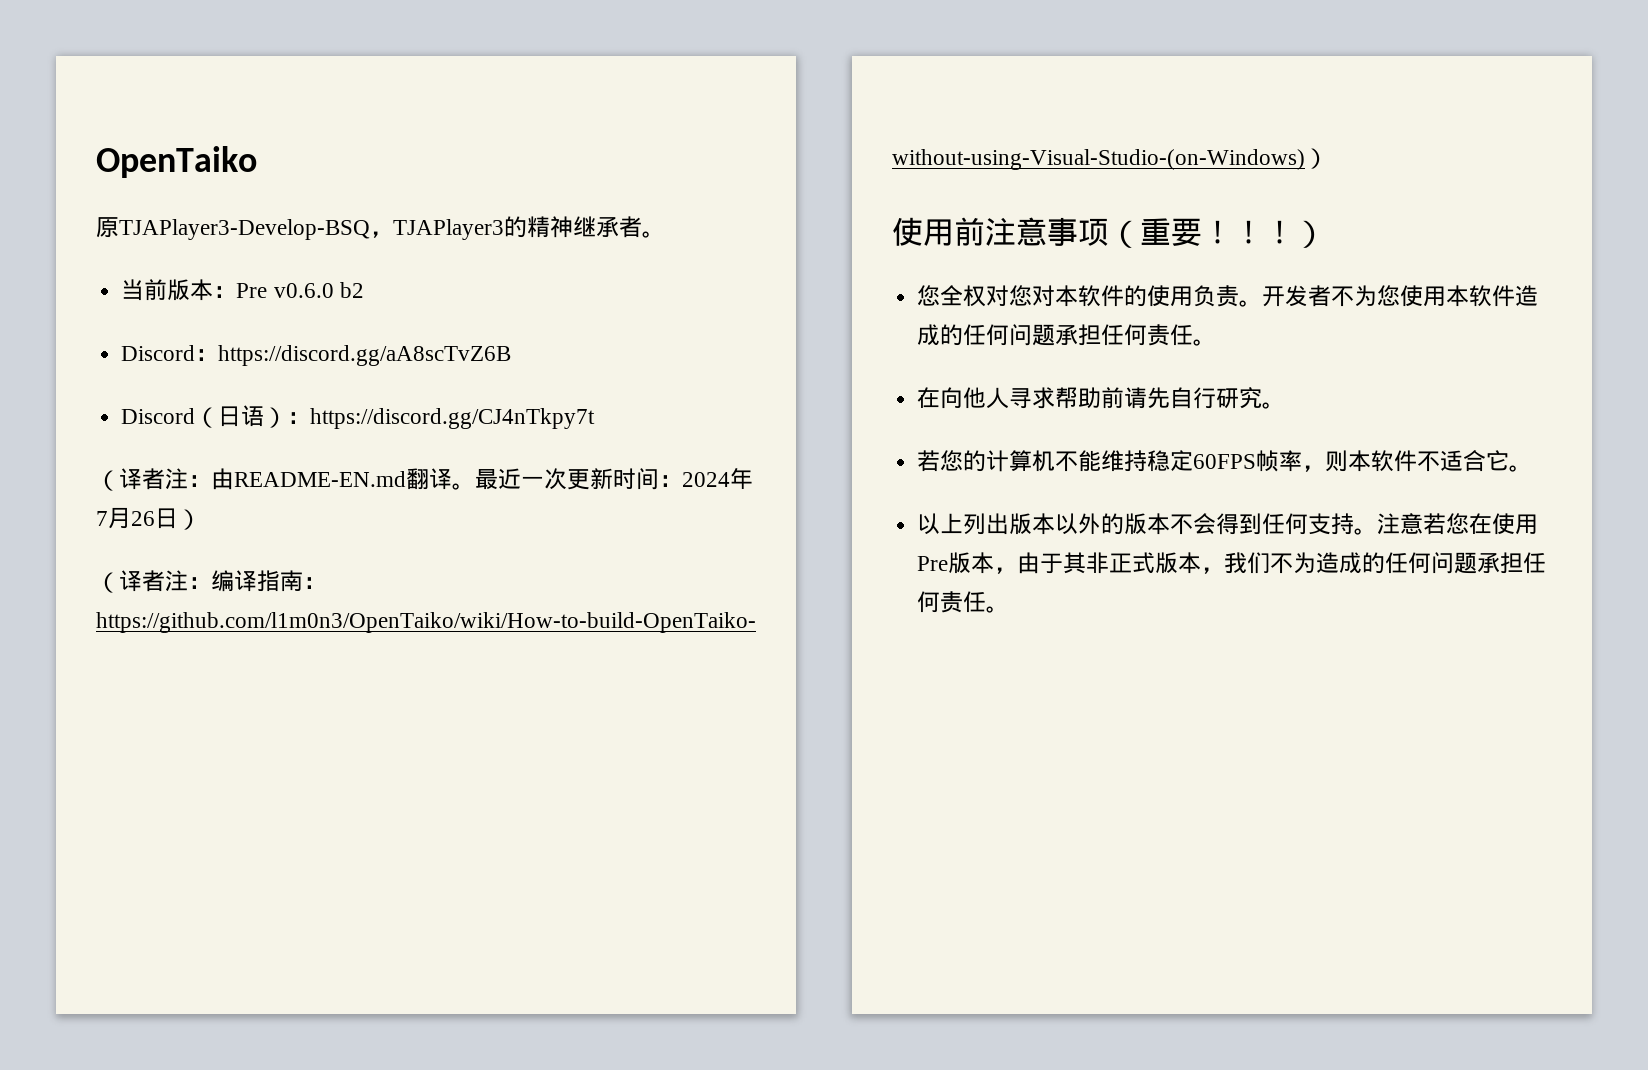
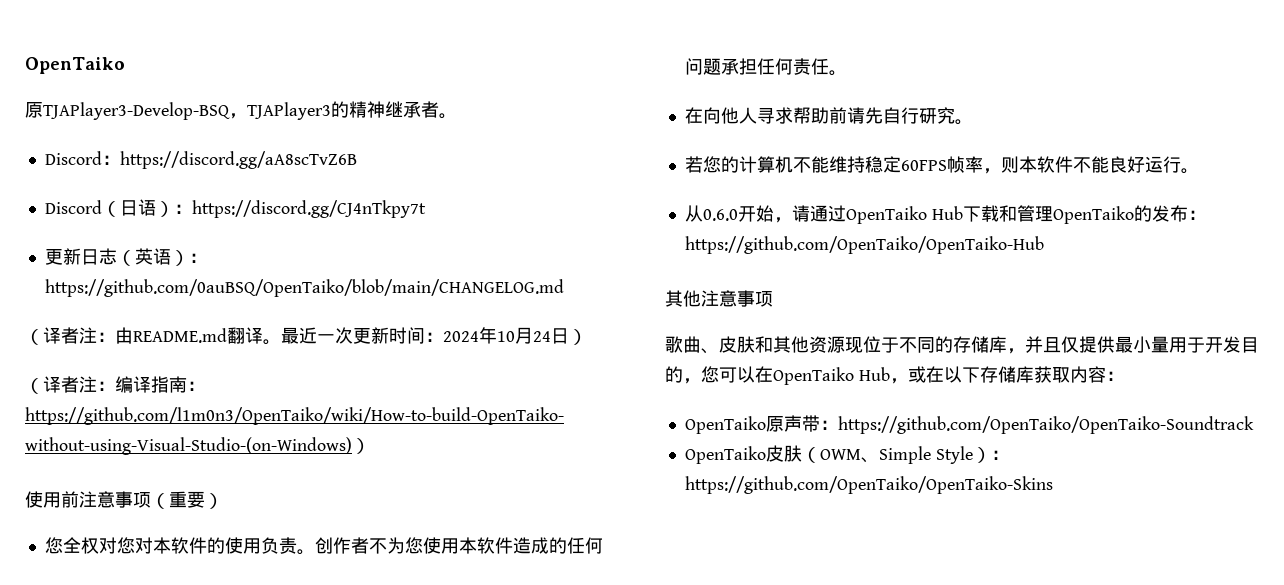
- 当前版本：Pre v0.6.0 b2
+ 更新日志（英语）：https://github.com/0auBSQ/OpenTaiko/blob/main/CHANGELOG.md
- （译者注：由README-EN.md翻译。
+ （译者注：由README.md翻译。
- 最近一次更新时间：2024年7月26日）
+ 最近一次更新时间：2024年10月24日）
- 使用前注意事项（重要！！！）
+ 使用前注意事项（重要）
- 开发者不为您使用本软件造成的任何问题承担任何责任。
+ 创作者不为您使用本软件造成的任何问题承担任何责任。
- 若您的计算机不能维持稳定60FPS帧率，则本软件不适合它。
- 以上列出版本以外的版本不会得到任何支持。注意若您在使用Pre版本，由于其非正式版本，我们不为造成的任何问题承担任何责任。
+ 若您的计算机不能维持稳定60FPS帧率，则本软件不能良好运行。
+ 从0.6.0开始，请通过OpenTaiko Hub下载和管理OpenTaiko的发布：https://github.com/OpenTaiko/OpenTaiko-Hub
+ 其他注意事项
+ 歌曲、皮肤和其他资源现位于不同的存储库，并且仅提供最小量用于开发目的，您可以在OpenTaiko Hub，或在以下存储库获取内容：
+ OpenTaiko原声带：https://github.com/OpenTaiko/OpenTaiko-Soundtrack
+ OpenTaiko皮肤（OWM、Simple Style）：https://github.com/OpenTaiko/OpenTaiko-Skins

